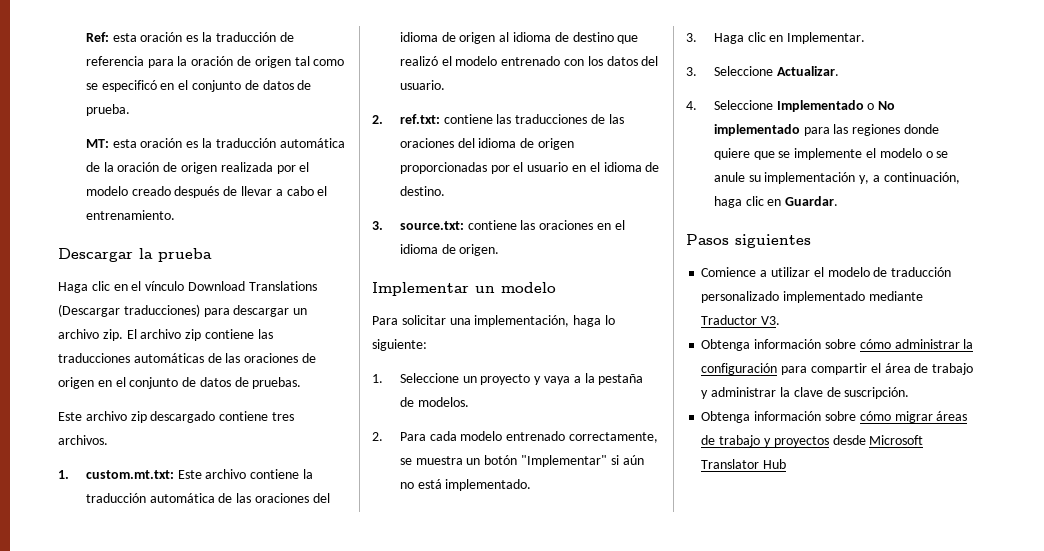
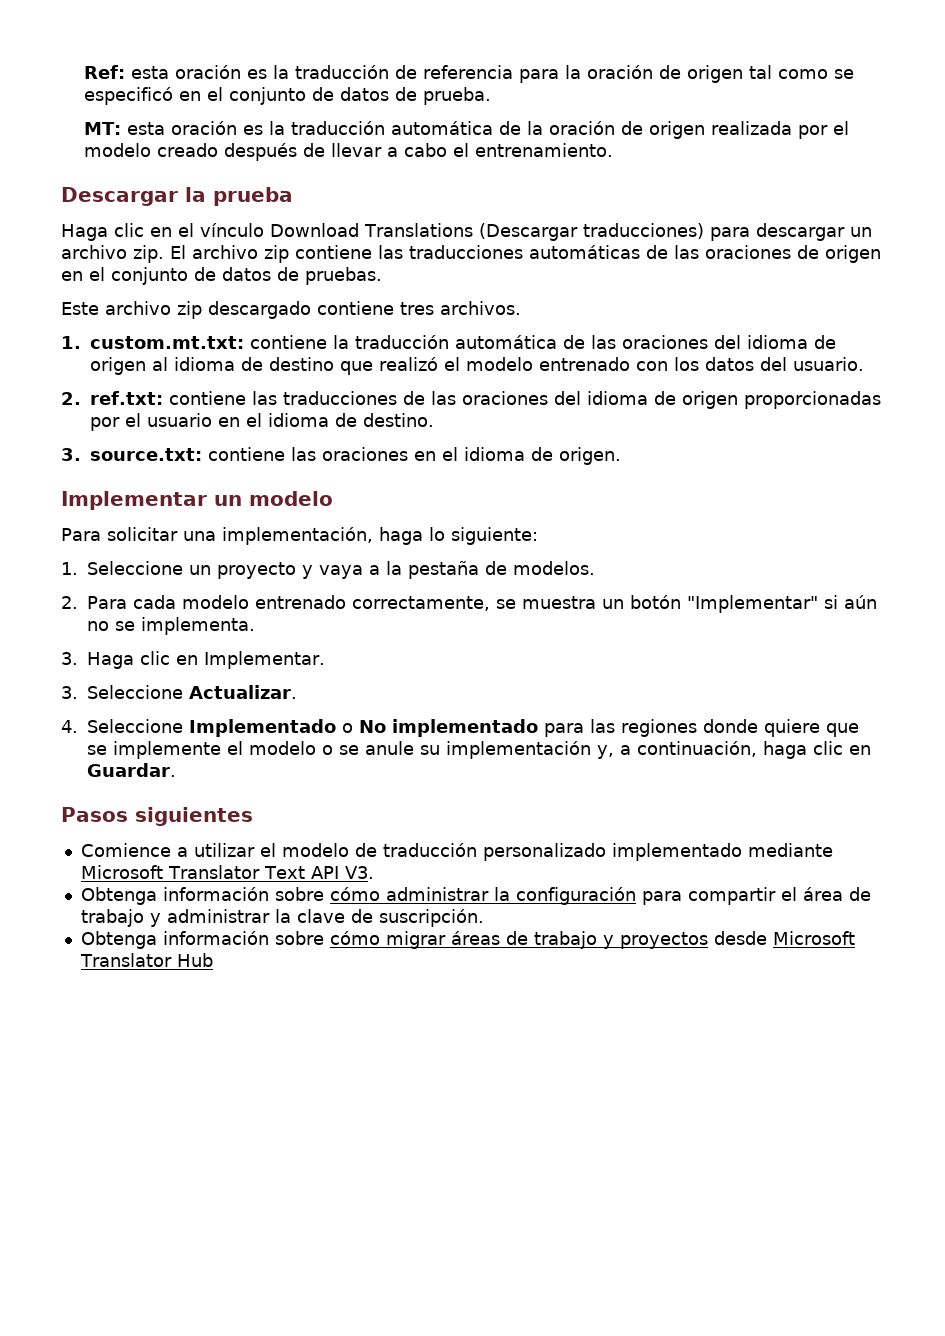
- 1. custom.mt.txt: Este archivo contiene la traducción automática de las oraciones del idioma de origen al idioma de destino que realizó el modelo entrenado con los datos del usuario.
+ 1. custom.mt.txt: contiene la traducción automática de las oraciones del idioma de origen al idioma de destino que realizó el modelo entrenado con los datos del usuario.
- 2. Para cada modelo entrenado correctamente, se muestra un botón "Implementar" si aún no está implementado.
+ 2. Para cada modelo entrenado correctamente, se muestra un botón "Implementar" si aún no se implementa.
- Comience a utilizar el modelo de traducción personalizado implementado mediante Traductor V3.
+ Comience a utilizar el modelo de traducción personalizado implementado mediante Microsoft Translator Text API V3.

